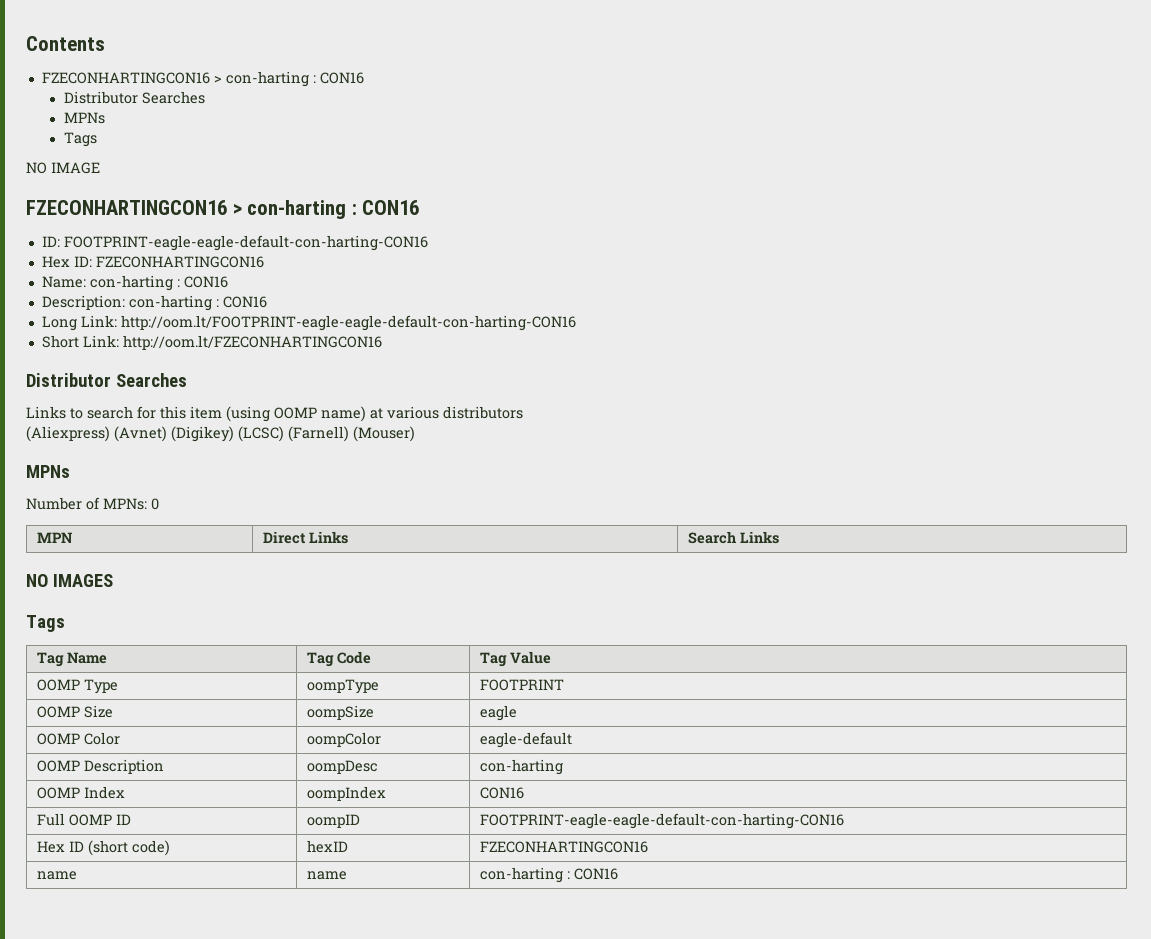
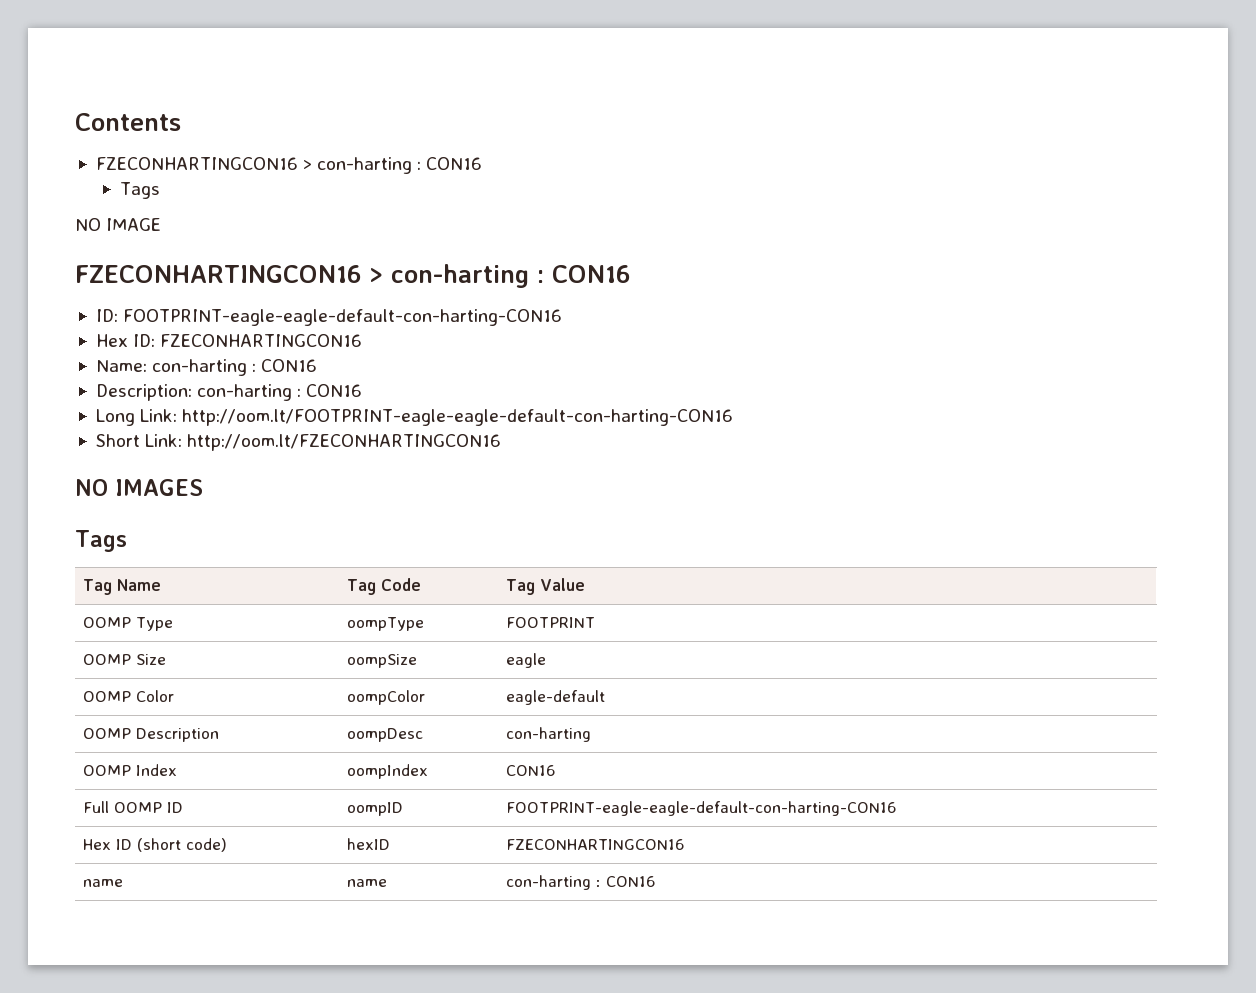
  Contents
  FZECONHARTINGCON16 > con-harting : CON16
- Distributor Searches
- MPNs
  Short Link: http://oom.lt/FZECONHARTINGCON16
- Distributor Searches
- Links to search for this item (using OOMP name) at various distributors
- (Aliexpress) (Avnet) (Digikey) (LCSC) (Farnell) (Mouser)
- MPNs
- Number of MPNs: 0
- MPN | Direct Links | Search Links

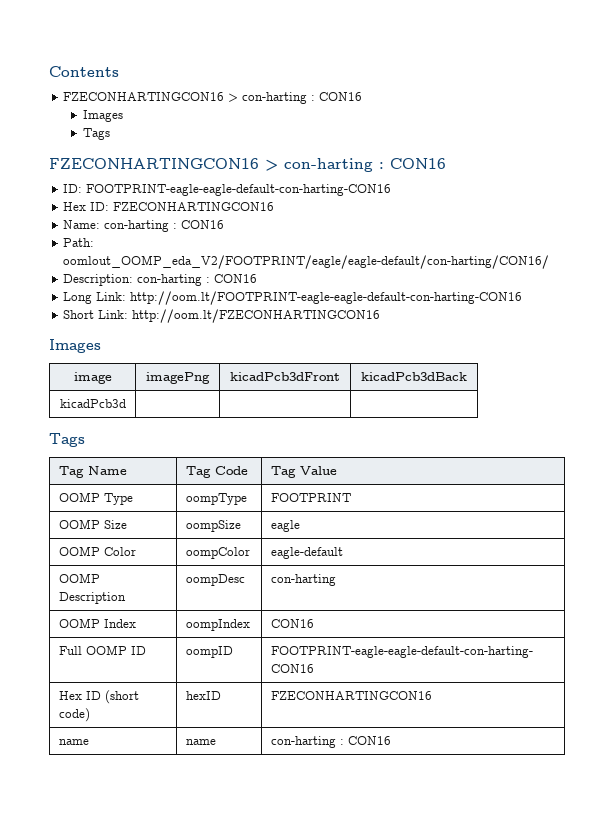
  Contents
  FZECONHARTINGCON16 > con-harting : CON16
+ Images
  Tags
- NO IMAGE
+ Path: oomlout_OOMP_eda_V2/FOOTPRINT/eagle/eagle-default/con-harting/CON16/
  Short Link: http://oom.lt/FZECONHARTINGCON16
- NO IMAGES
+ Images
+ image | imagePng | kicadPcb3dFront | kicadPcb3dBack
+ kicadPcb3d | | |

